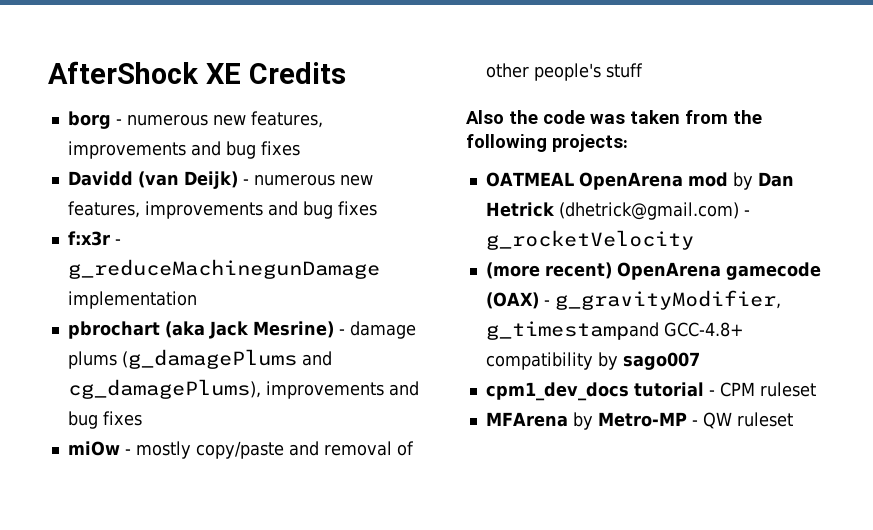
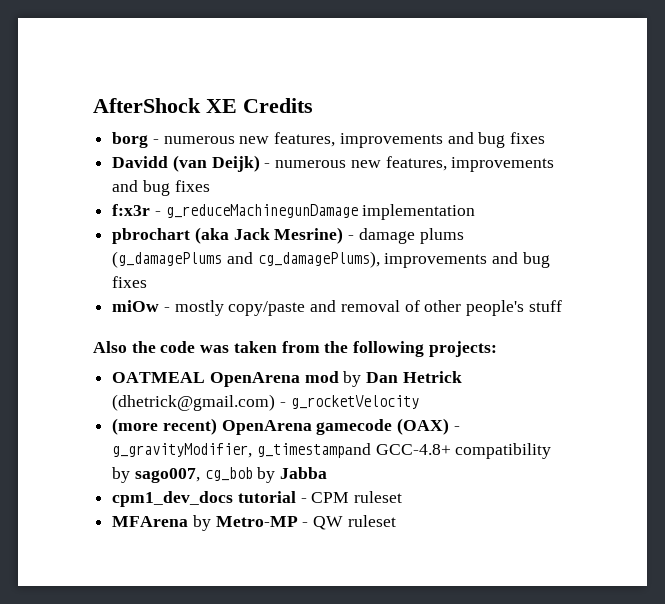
- (more recent) OpenArena gamecode (OAX) - g_gravityModifier, g_timestampand GCC-4.8+ compatibility by sago007
+ (more recent) OpenArena gamecode (OAX) - g_gravityModifier, g_timestampand GCC-4.8+ compatibility by sago007, cg_bob by Jabba

